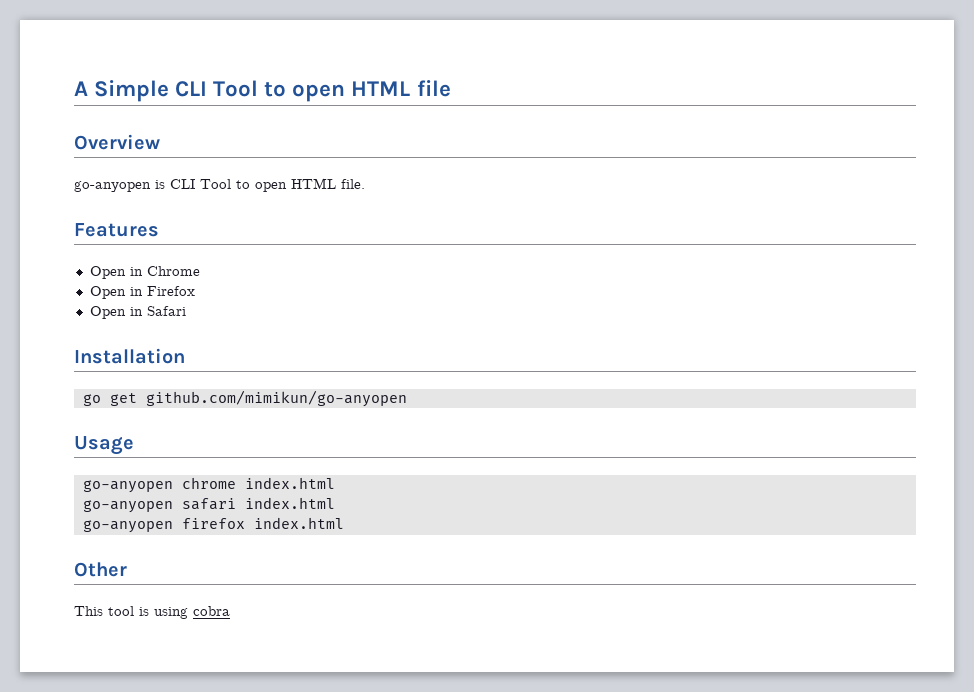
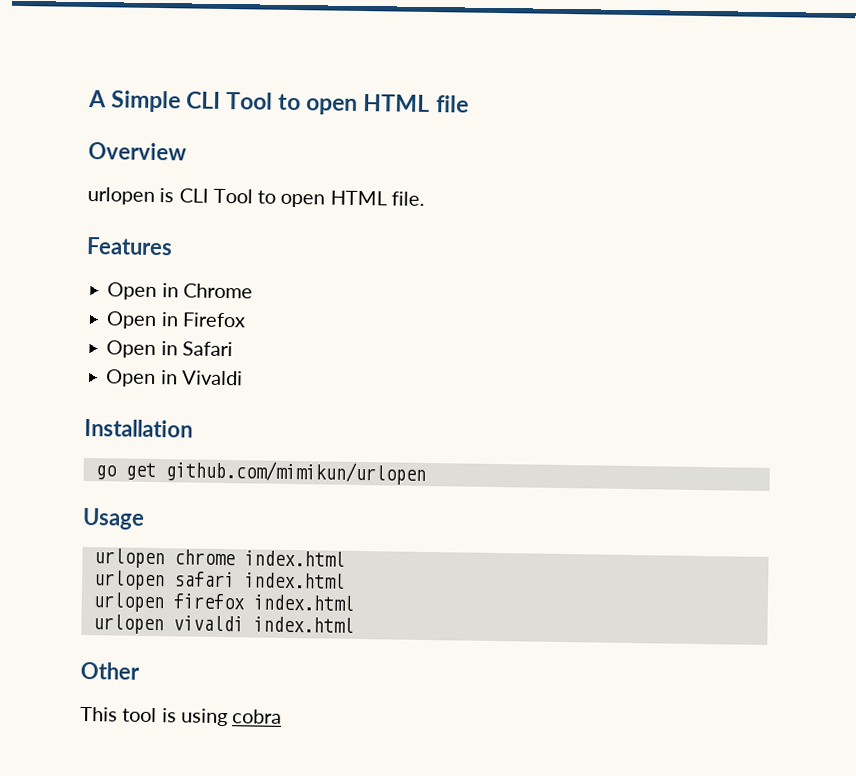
- go-anyopen is CLI Tool to open HTML file.
+ urlopen is CLI Tool to open HTML file.
+ Open in Vivaldi
- go get github.com/mimikun/go-anyopen
+ go get github.com/mimikun/urlopen
- go-anyopen chrome index.html
+ urlopen chrome index.html
- go-anyopen safari index.html
+ urlopen safari index.html
- go-anyopen firefox index.html
+ urlopen firefox index.html
+ urlopen vivaldi index.html

